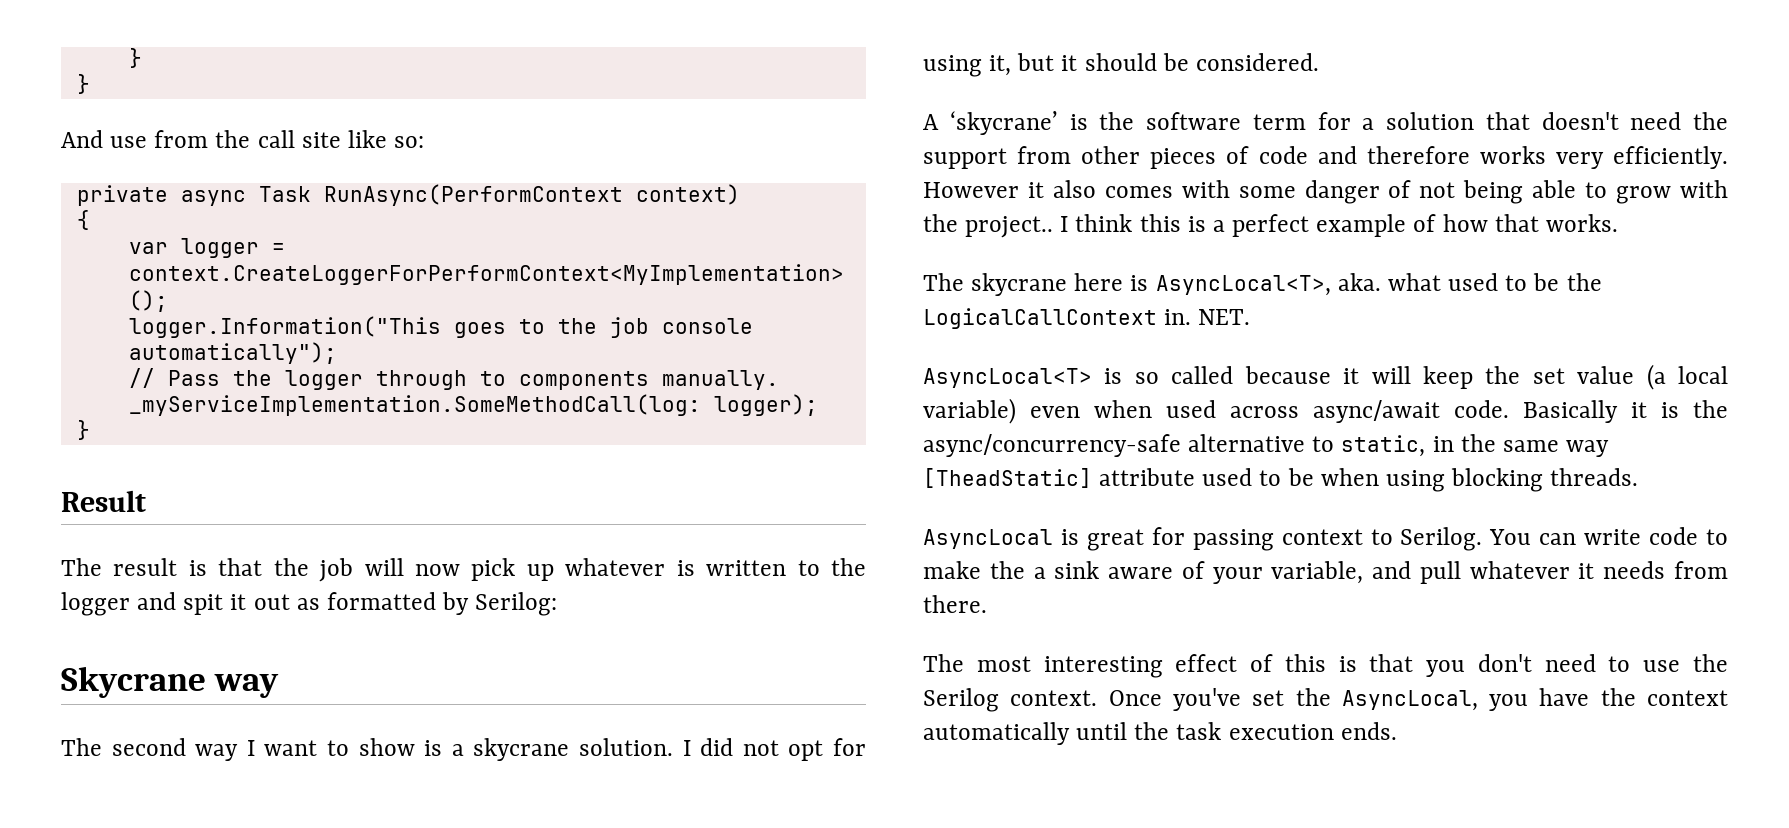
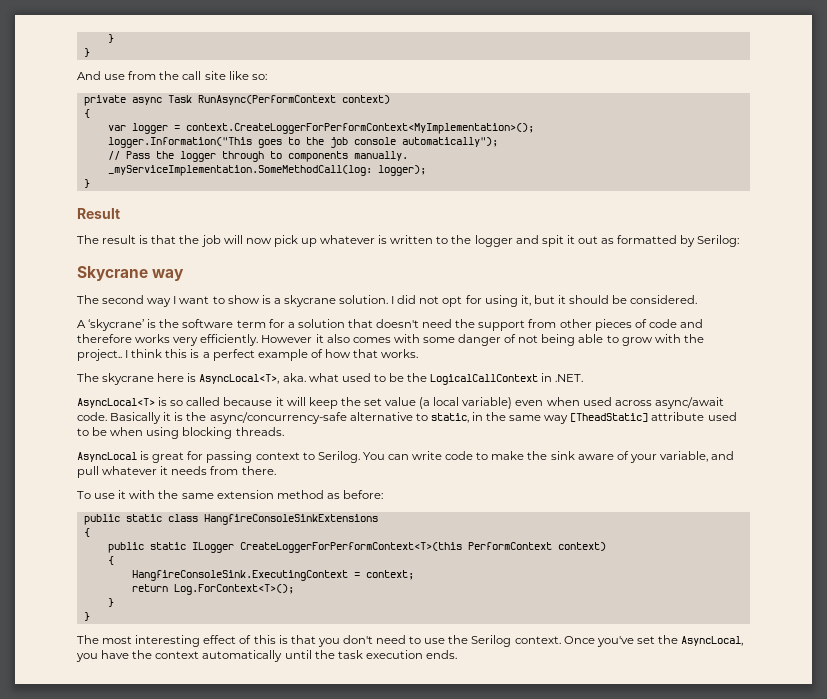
- The skycrane here is AsyncLocal<T>, aka. what used to be the LogicalCallContext in. NET.
+ The skycrane here is AsyncLocal<T>, aka. what used to be the LogicalCallContext in .NET.
- You can write code to make the a sink aware of your variable, and pull whatever it needs from there.
+ You can write code to make the sink aware of your variable, and pull whatever it needs from there.
+ To use it with the same extension method as before:
+ public static class HangfireConsoleSinkExtensions
+ {
+ public static ILogger CreateLoggerForPerformContext<T>(this PerformContext context)
+ {
+ HangfireConsoleSink.ExecutingContext = context;
+ return Log.ForContext<T>();
+ }
+ }

